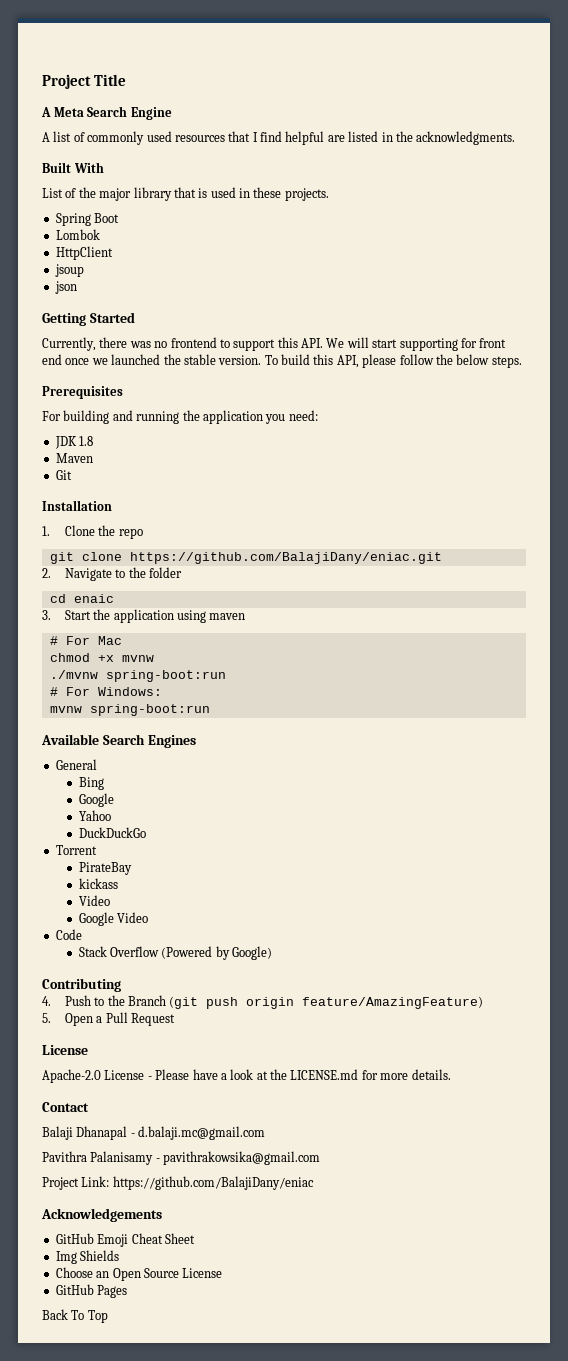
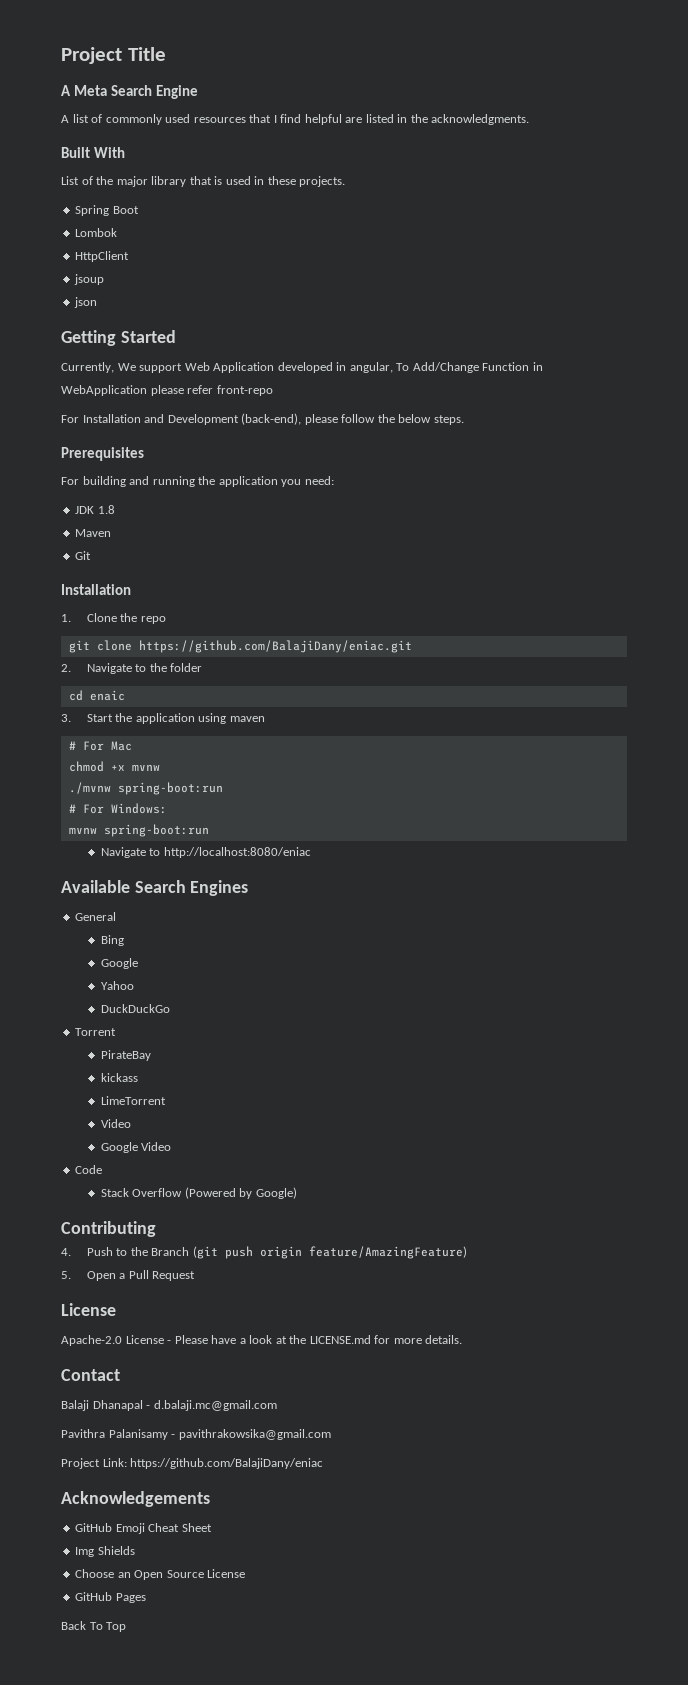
- Currently, there was no frontend to support this API. We will start supporting for front end once we launched the stable version. To build this API, please follow the below steps.
+ Currently, We support Web Application developed in angular, To Add/Change Function in WebApplication please refer front-repo
+ For Installation and Development (back-end), please follow the below steps.
+ Navigate to http://localhost:8080/eniac
+ LimeTorrent

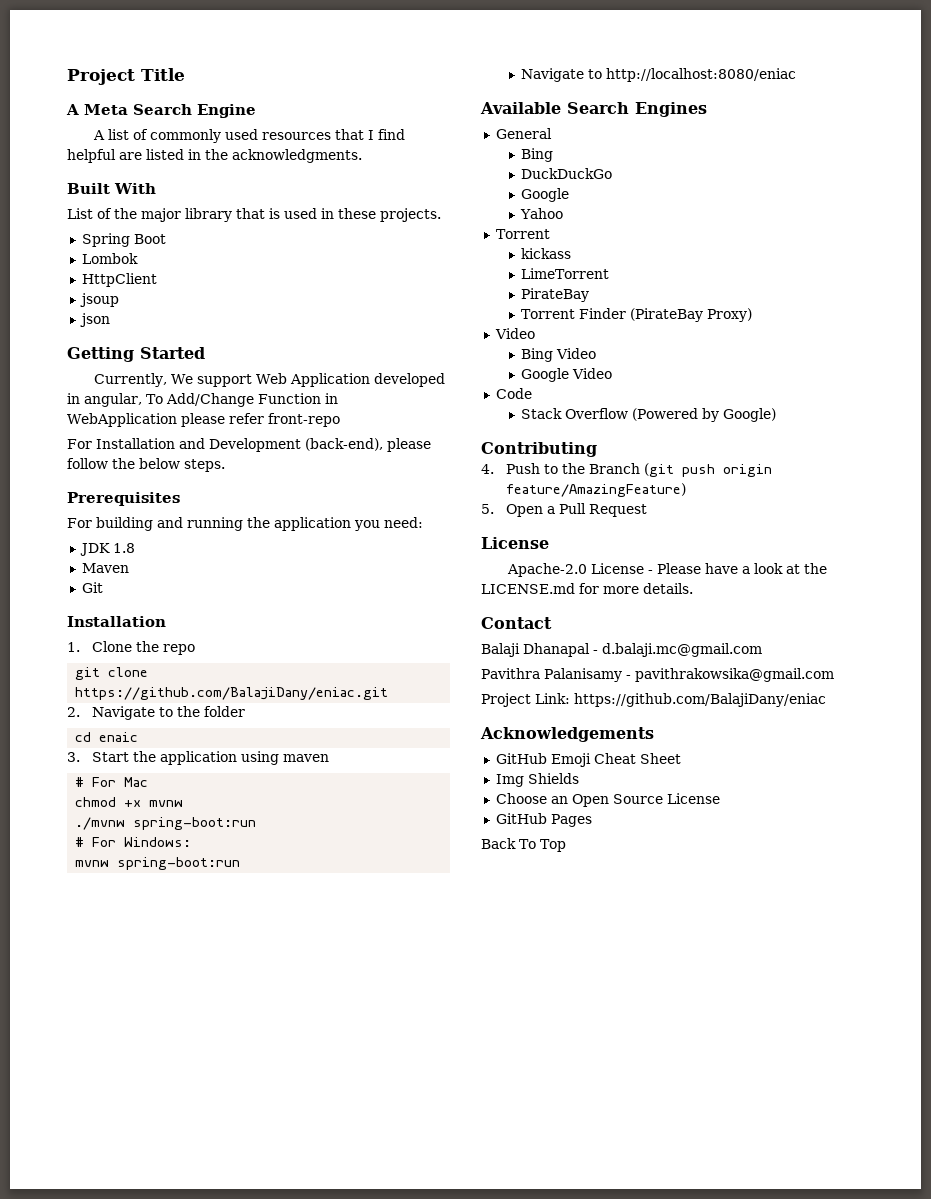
+ DuckDuckGo
  Yahoo
- DuckDuckGo
  Torrent
- PirateBay
  LimeTorrent
+ PirateBay
+ Torrent Finder (PirateBay Proxy)
  Video
+ Bing Video

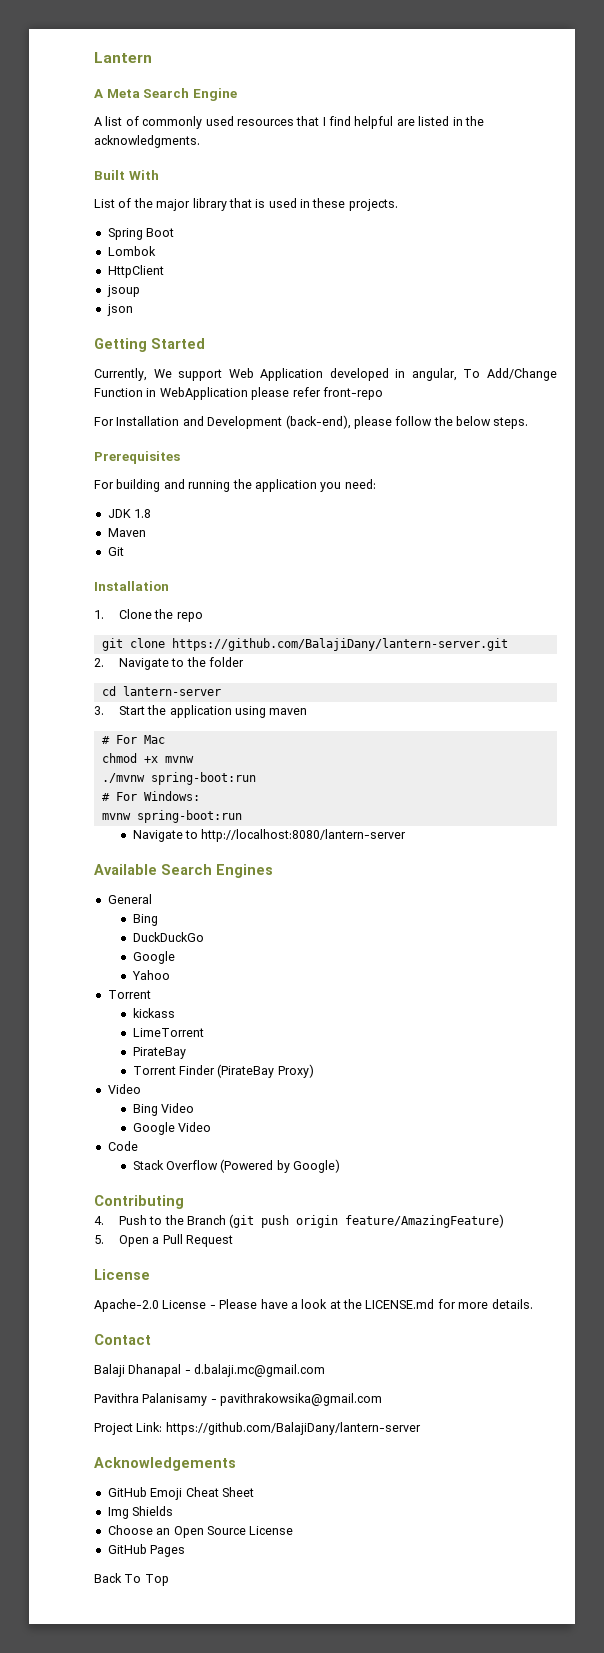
- Project Title
+ Lantern
- git clone https://github.com/BalajiDany/eniac.git
+ git clone https://github.com/BalajiDany/lantern-server.git
- cd enaic
+ cd lantern-server
- Navigate to http://localhost:8080/eniac
+ Navigate to http://localhost:8080/lantern-server
- Project Link: https://github.com/BalajiDany/eniac
+ Project Link: https://github.com/BalajiDany/lantern-server

